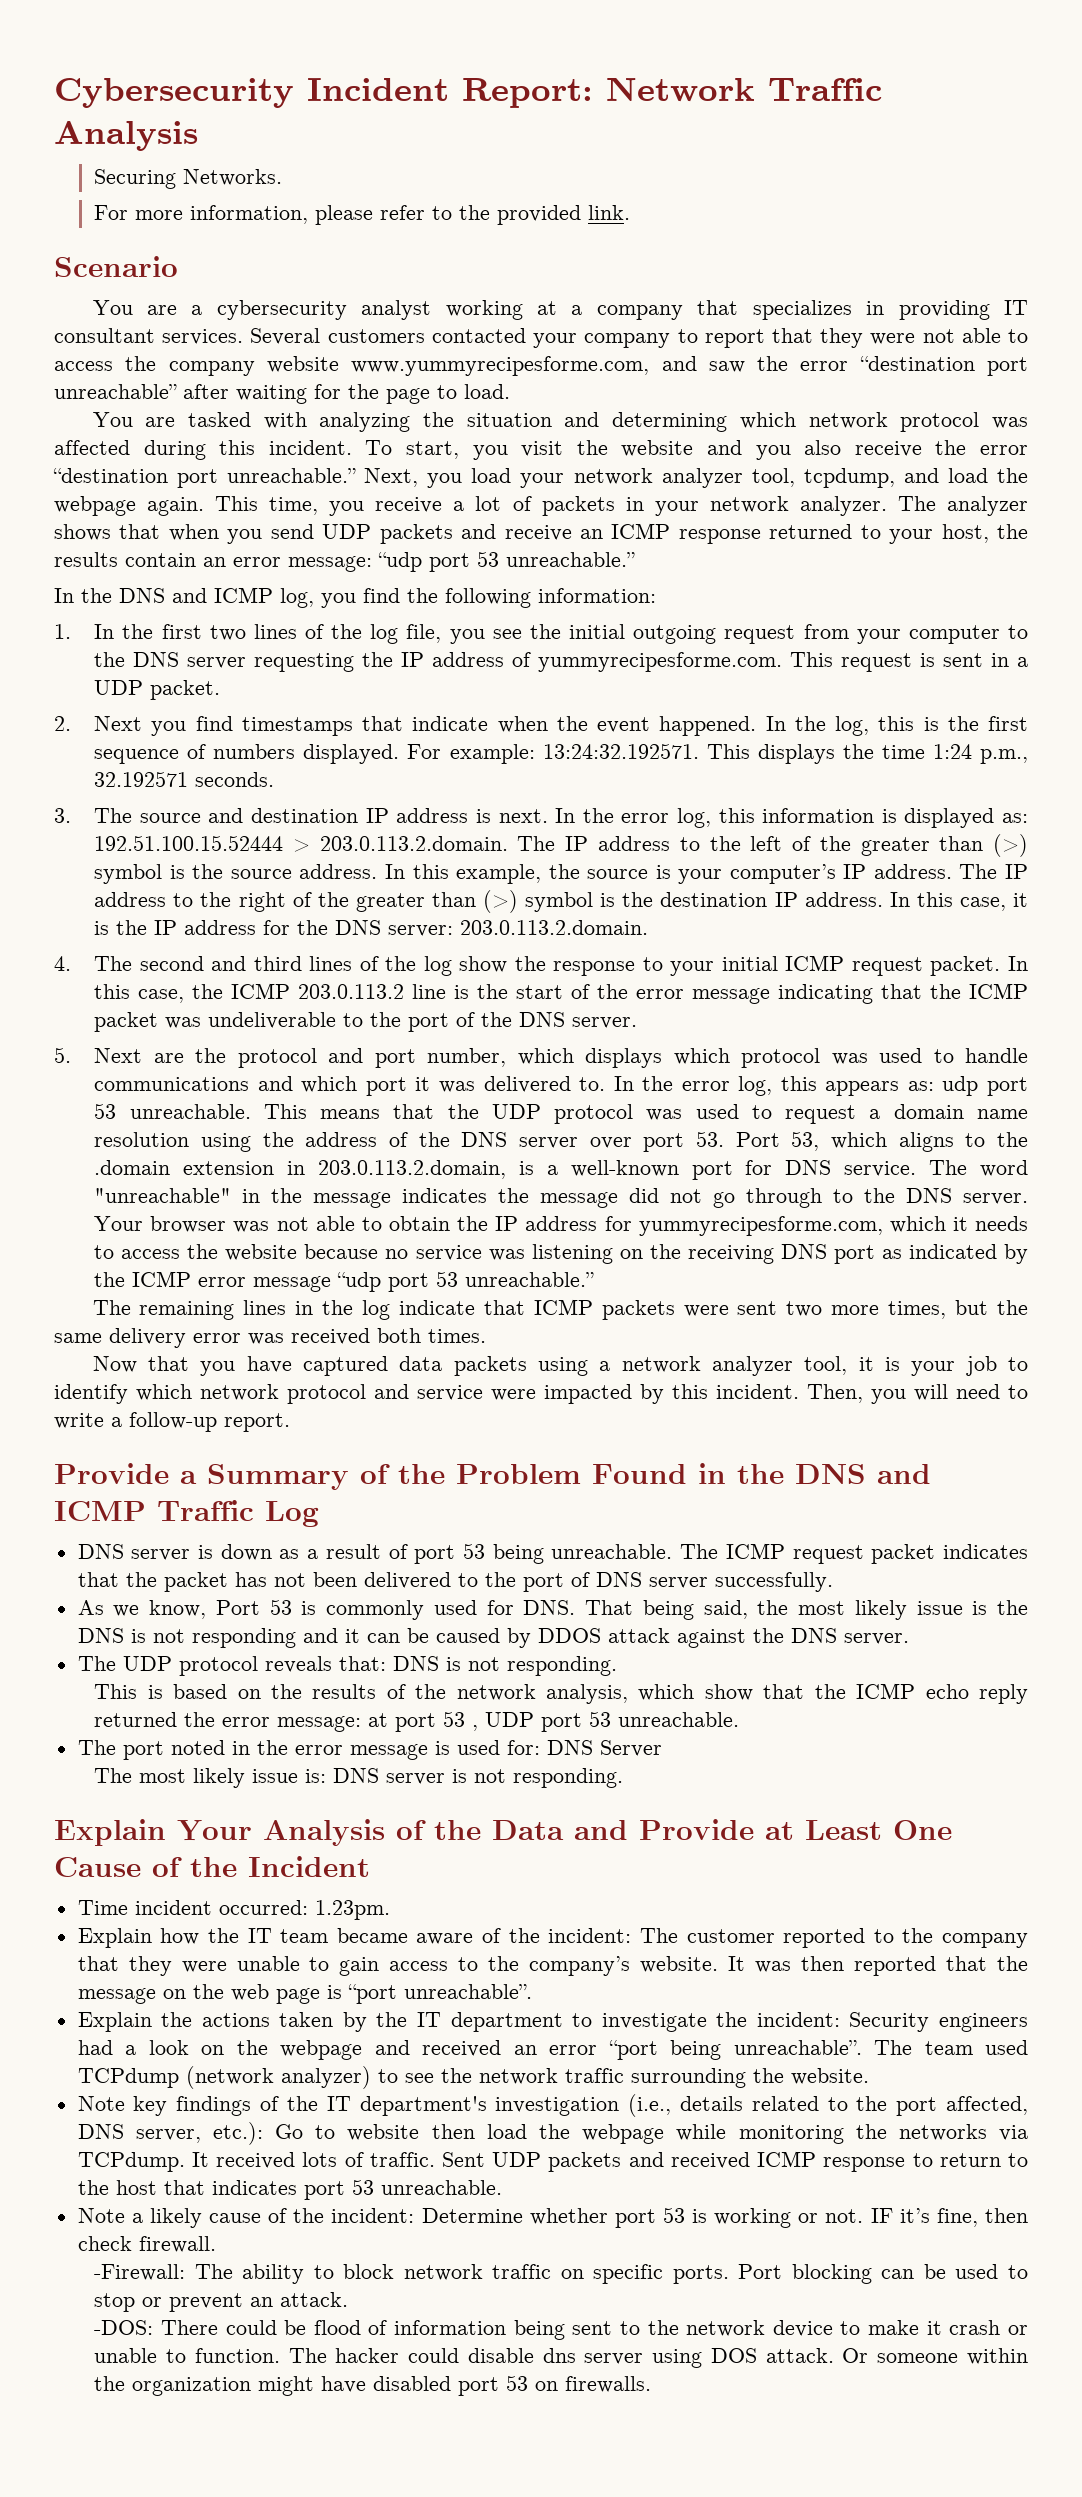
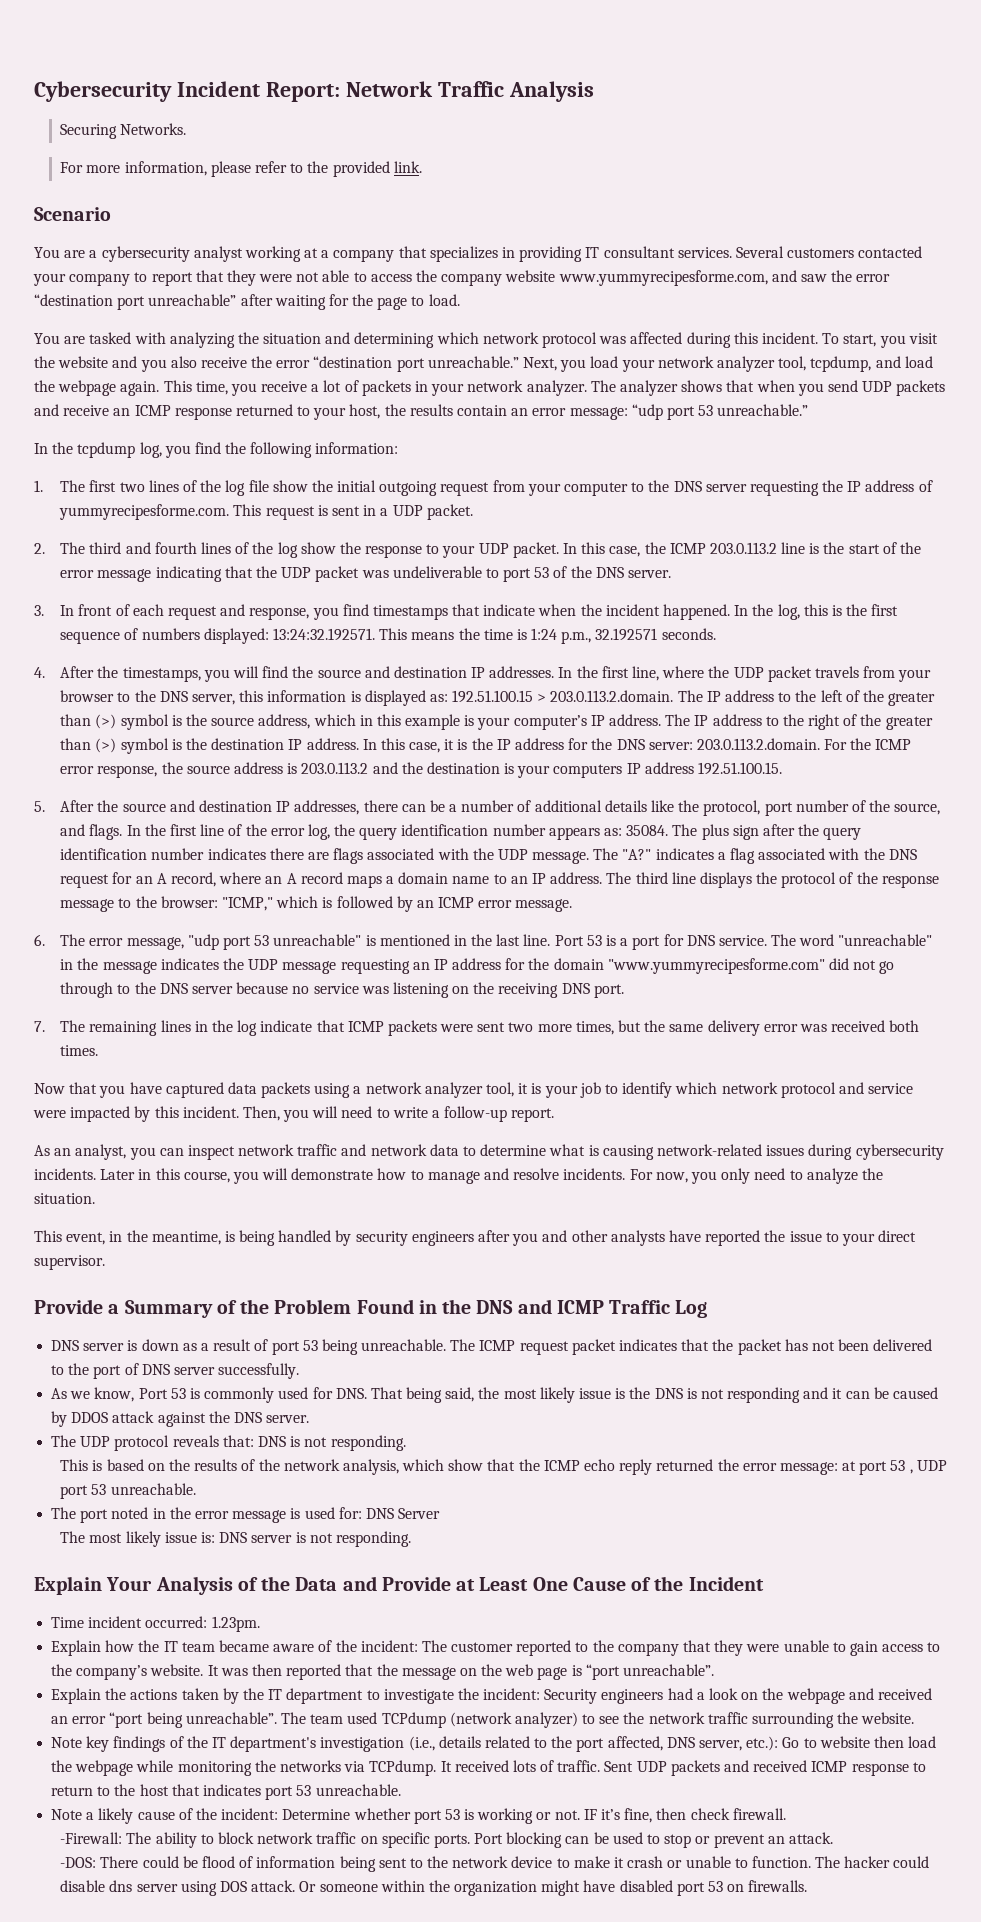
- In the DNS and ICMP log, you find the following information:
+ In the tcpdump log, you find the following information:
- 1. In the first two lines of the log file, you see the initial outgoing request from your computer to the DNS server requesting the IP address of yummyrecipesforme.com. This request is sent in a UDP packet.
+ 1. The first two lines of the log file show the initial outgoing request from your computer to the DNS server requesting the IP address of yummyrecipesforme.com. This request is sent in a UDP packet.
- 2. Next you find timestamps that indicate when the event happened.
+ 2. The third and fourth lines of the log show the response to your UDP packet. In this case, the ICMP 203.0.113.2 line is the start of the error message indicating that the UDP packet was undeliverable to port 53 of the DNS server.
+ 3. In front of each request and response, you find timestamps that indicate when the incident happened.
- In the log, this is the first sequence of numbers displayed. For example: 13:24:32.192571. This displays the time 1:24 p.m., 32.192571 seconds.
+ In the log, this is the first sequence of numbers displayed: 13:24:32.192571. This means the time is 1:24 p.m., 32.192571 seconds.
- 3. The source and destination IP address is next. In the error log, this information is displayed as: 192.51.100.15.52444 > 203.0.113.2.domain. The IP address to the left of the greater than (>) symbol is the source address. In this example, the source is your computer’s IP address.
+ 4. After the timestamps, you will find the source and destination IP addresses. In the first line, where the UDP packet travels from your browser to the DNS server, this information is displayed as: 192.51.100.15 > 203.0.113.2.domain. The IP address to the left of the greater than (>) symbol is the source address, which in this example is your computer’s IP address.
- In this case, it is the IP address for the DNS server: 203.0.113.2.domain.
- 4. The second and third lines of the log show the response to your initial ICMP request packet. In this case, the ICMP 203.0.113.2 line is the start of the error message indicating that the ICMP packet was undeliverable to the port of the DNS server.
- 5. Next are the protocol and port number, which displays which protocol was used to handle communications and which port it was delivered to. In the error log, this appears as: udp port 53 unreachable. This means that the UDP protocol was used to request a domain name resolution using the address of the DNS server over port 53. Port 53, which aligns to the .domain extension in 203.0.113.2.domain, is a well-known port for DNS service.
+ In this case, it is the IP address for the DNS server: 203.0.113.2.domain. For the ICMP error response, the source address is 203.0.113.2 and the destination is your computers IP address 192.51.100.15.
+ 5. After the source and destination IP addresses, there can be a number of additional details like the protocol, port number of the source, and flags. In the first line of the error log, the query identification number appears as: 35084. The plus sign after the query identification number indicates there are flags associated with the UDP message. The "A?" indicates a flag associated with the DNS request for an A record, where an A record maps a domain name to an IP address. The third line displays the protocol of the response message to the browser: "ICMP," which is followed by an ICMP error message.
+ 6. The error message, "udp port 53 unreachable" is mentioned in the last line. Port 53 is a port for DNS service.
- The word "unreachable" in the message indicates the message did not go through to the DNS server. Your browser was not able to obtain the IP address for yummyrecipesforme.com, which it needs to access the website because no service was listening on the receiving DNS port as indicated by the ICMP error message “udp port 53 unreachable.”
- The remaining lines in the log indicate that ICMP packets were sent two more times, but the same delivery error was received both times.
+ The word "unreachable" in the message indicates the UDP message requesting an IP address for the domain "www.yummyrecipesforme.com" did not go through to the DNS server because no service was listening on the receiving DNS port.
+ 7. The remaining lines in the log indicate that ICMP packets were sent two more times, but the same delivery error was received both times.
+ As an analyst, you can inspect network traffic and network data to determine what is causing network-related issues during cybersecurity incidents. Later in this course, you will demonstrate how to manage and resolve incidents. For now, you only need to analyze the situation.
+ This event, in the meantime, is being handled by security engineers after you and other analysts have reported the issue to your direct supervisor.

